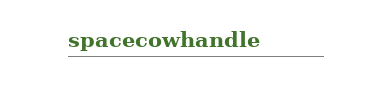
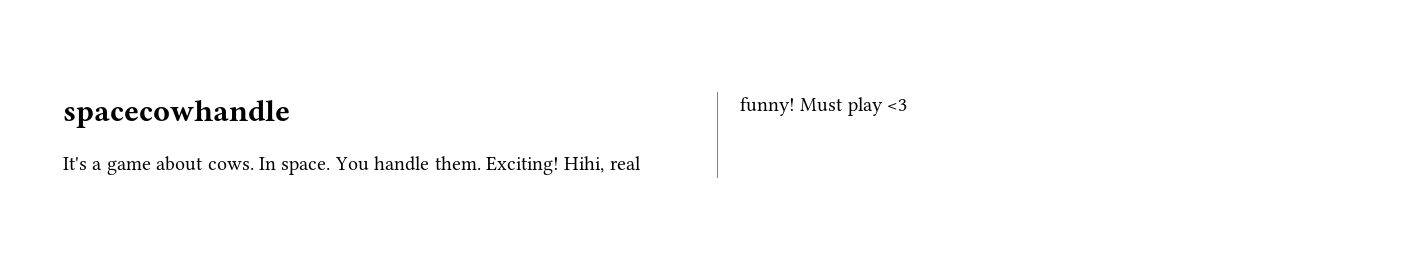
+ It's a game about cows. In space. You handle them. Exciting! Hihi, real funny! Must play <3

